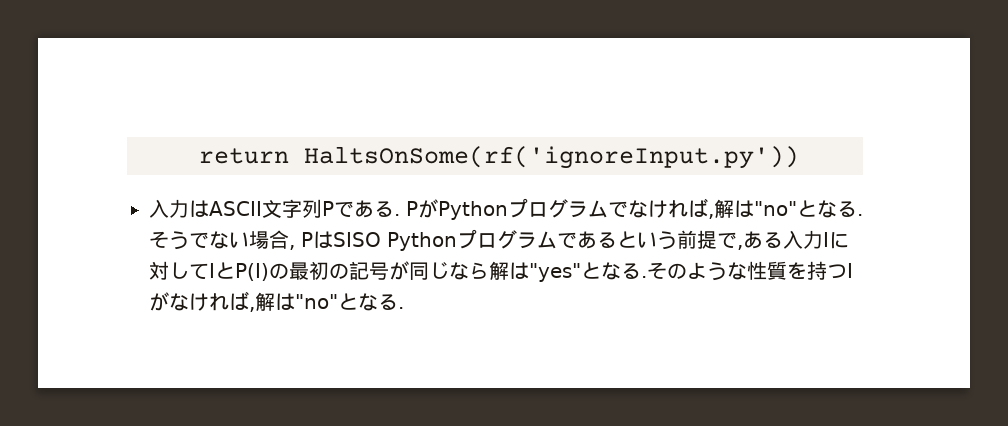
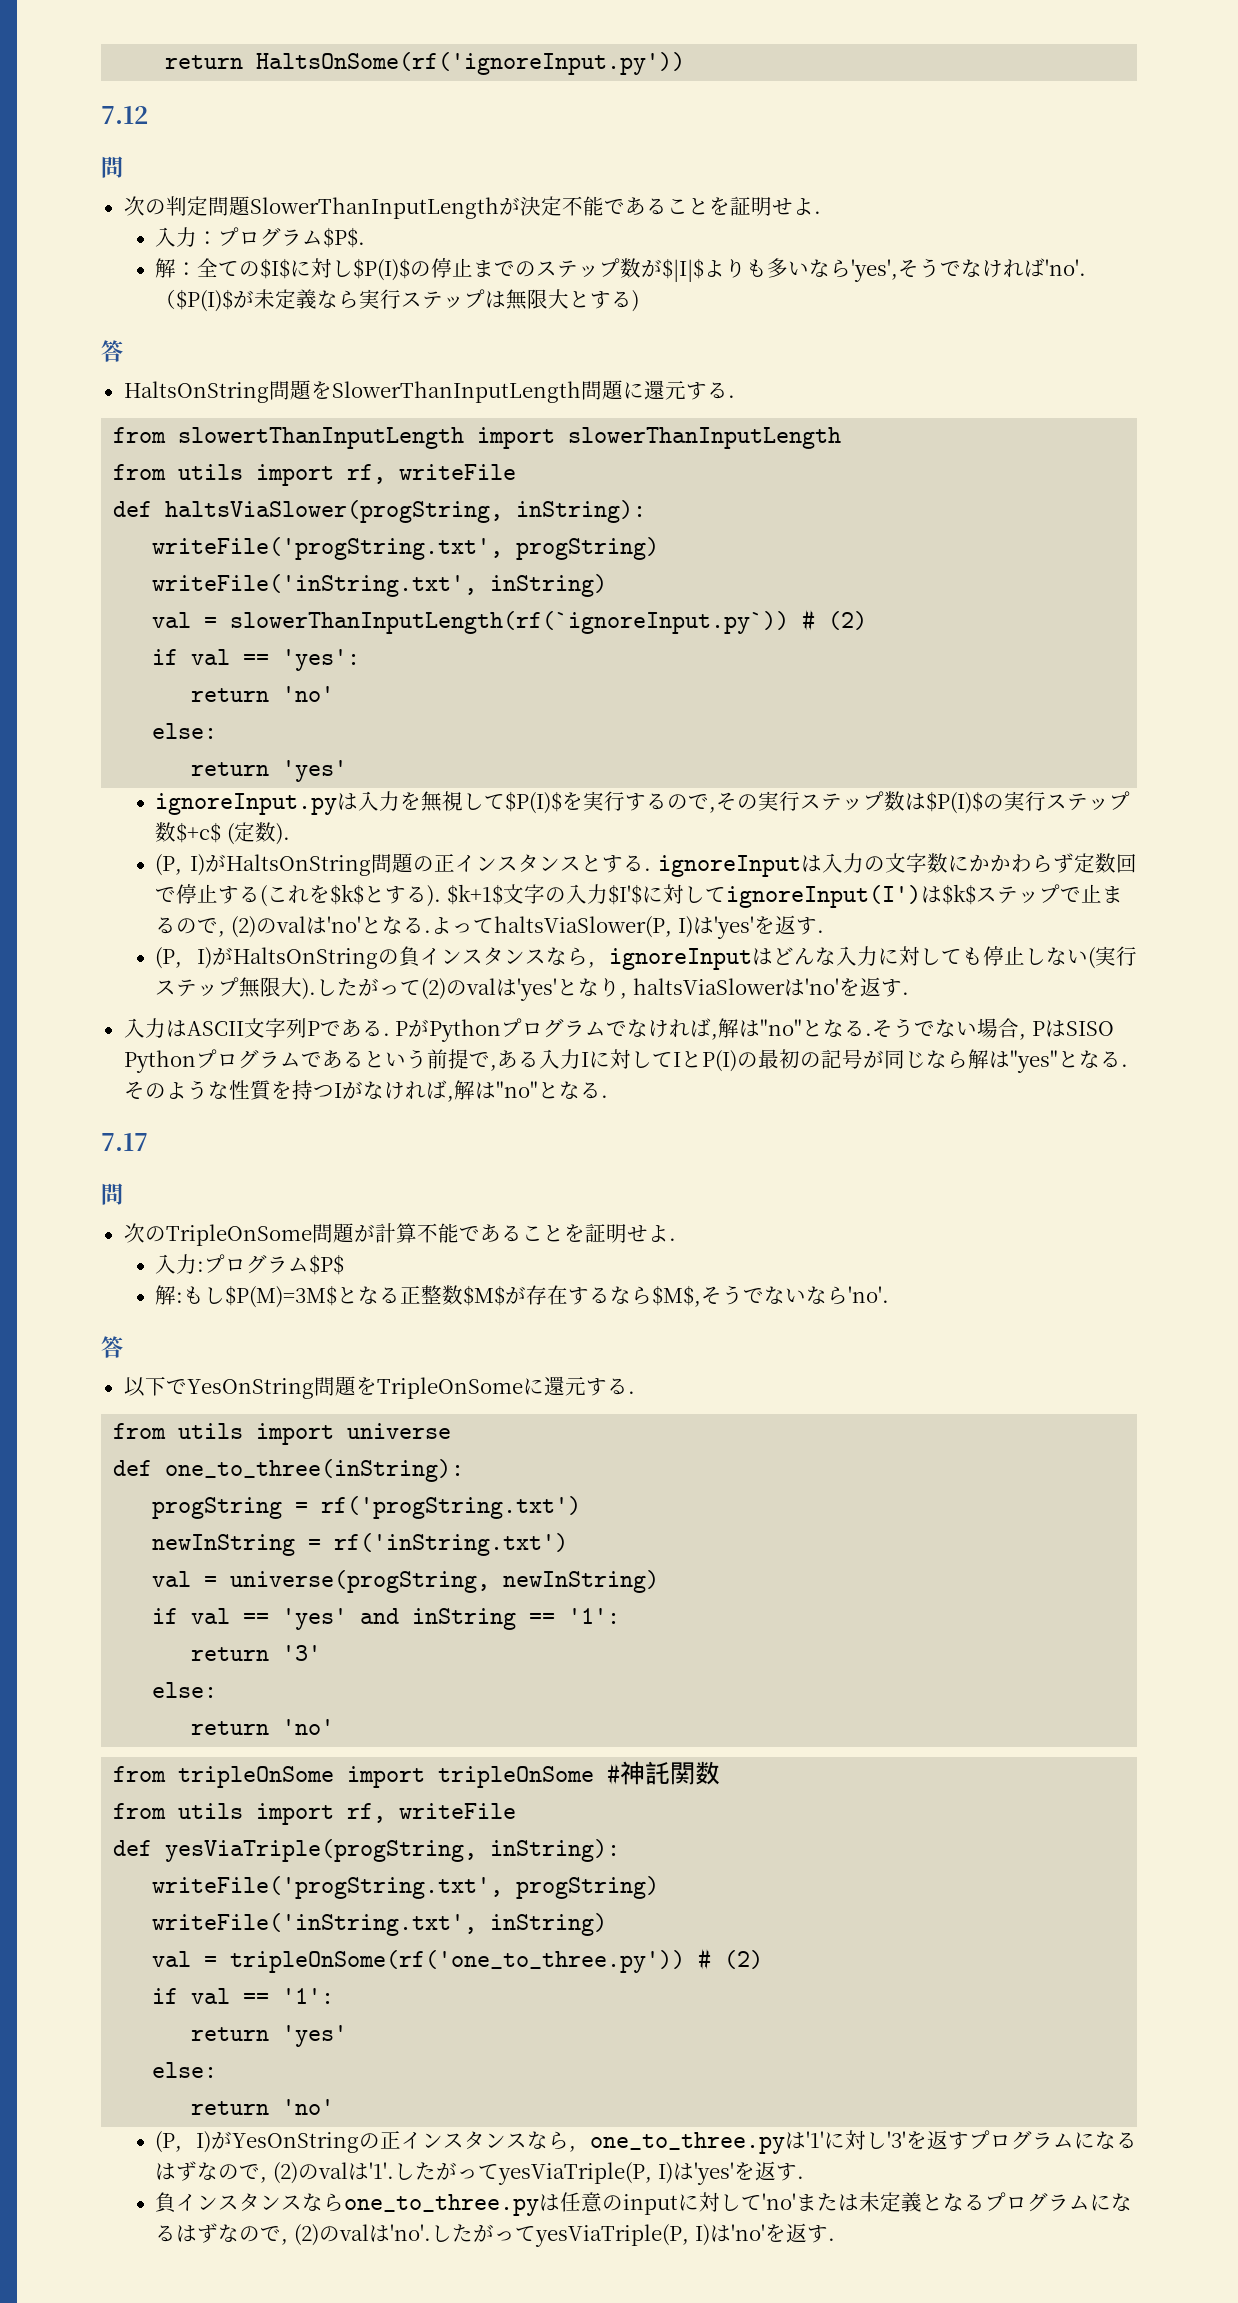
+ 7.12
+ 問
+ 次の判定問題SlowerThanInputLengthが決定不能であることを証明せよ.
+ 入力：プログラム$P$.
+ 解：全ての$I$に対し$P(I)$の停止までのステップ数が$|I|$よりも多いなら'yes',そうでなければ'no'.（$P(I)$が未定義なら実行ステップは無限大とする)
+ 答
+ HaltsOnString問題をSlowerThanInputLength問題に還元する.
+ from slowertThanInputLength import slowerThanInputLength
+ from utils import rf, writeFile
+ def haltsViaSlower(progString, inString):
+ writeFile('progString.txt', progString)
+ writeFile('inString.txt', inString)
+ val = slowerThanInputLength(rf(`ignoreInput.py`)) # (2)
+ if val == 'yes':
+ return 'no'
+ else:
+ return 'yes'
+ ignoreInput.pyは入力を無視して$P(I)$を実行するので,その実行ステップ数は$P(I)$の実行ステップ数$+c$ (定数).
+ (P, I)がHaltsOnString問題の正インスタンスとする. ignoreInputは入力の文字数にかかわらず定数回で停止する(これを$k$とする). $k+1$文字の入力$I'$に対してignoreInput(I')は$k$ステップで止まるので, (2)のvalは'no'となる.よってhaltsViaSlower(P, I)は'yes'を返す.
+ (P, I)がHaltsOnStringの負インスタンスなら, ignoreInputはどんな入力に対しても停止しない(実行ステップ無限大).したがって(2)のvalは'yes'となり, haltsViaSlowerは'no'を返す.
+ 7.17
+ 問
+ 次のTripleOnSome問題が計算不能であることを証明せよ.
+ 入力:プログラム$P$
+ 解:もし$P(M)=3M$となる正整数$M$が存在するなら$M$,そうでないなら'no'.
+ 答
+ 以下でYesOnString問題をTripleOnSomeに還元する.
+ from utils import universe
+ def one_to_three(inString):
+ progString = rf('progString.txt')
+ newInString = rf('inString.txt')
+ val = universe(progString, newInString)
+ if val == 'yes' and inString == '1':
+ return '3'
+ else:
+ return 'no'
+ from tripleOnSome import tripleOnSome #神託関数
+ from utils import rf, writeFile
+ def yesViaTriple(progString, inString):
+ writeFile('progString.txt', progString)
+ writeFile('inString.txt', inString)
+ val = tripleOnSome(rf('one_to_three.py')) # (2)
+ if val == '1':
+ return 'yes'
+ else:
+ return 'no'
+ (P, I)がYesOnStringの正インスタンスなら, one_to_three.pyは'1'に対し'3'を返すプログラムになるはずなので, (2)のvalは'1'.したがってyesViaTriple(P, I)は'yes'を返す.
+ 負インスタンスならone_to_three.pyは任意のinputに対して'no'または未定義となるプログラムになるはずなので, (2)のvalは'no'.したがってyesViaTriple(P, I)は'no'を返す.

